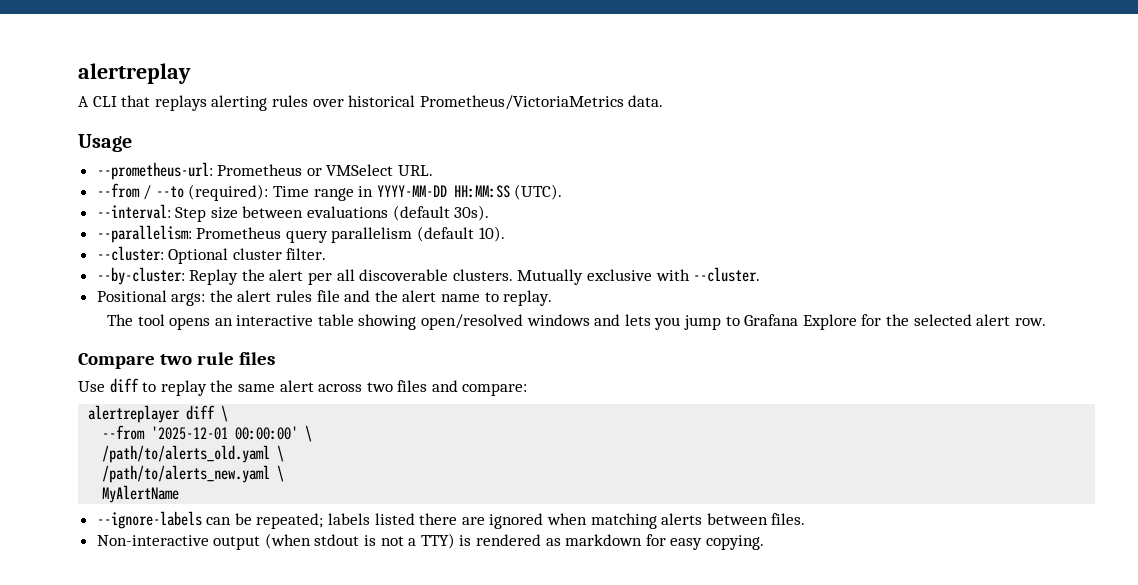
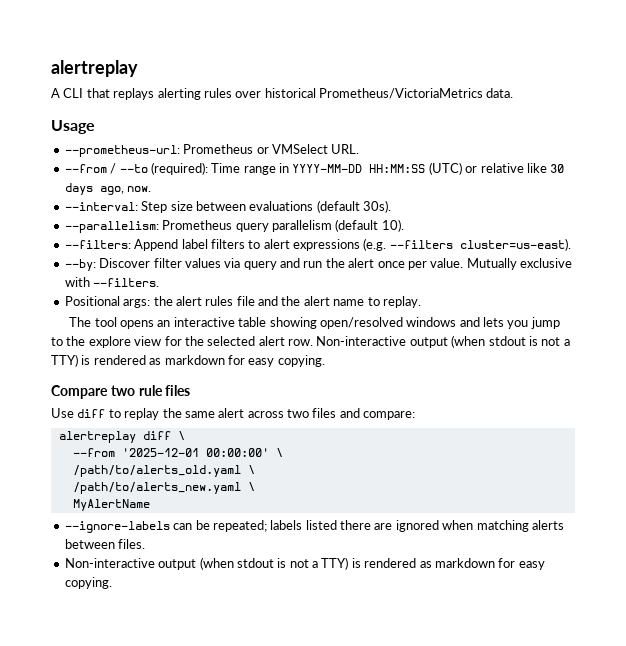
- --from / --to (required): Time range in YYYY-MM-DD HH:MM:SS (UTC).
+ --from / --to (required): Time range in YYYY-MM-DD HH:MM:SS (UTC) or relative like 30 days ago, now.
- --cluster: Optional cluster filter.
- --by-cluster: Replay the alert per all discoverable clusters.
+ --filters: Append label filters to alert expressions (e.g. --filters cluster=us-east).
+ --by: Discover filter values via query and run the alert once per value.
- Mutually exclusive with --cluster.
+ Mutually exclusive with --filters.
- The tool opens an interactive table showing open/resolved windows and lets you jump to Grafana Explore for the selected alert row.
+ The tool opens an interactive table showing open/resolved windows and lets you jump to the explore view for the selected alert row. Non-interactive output (when stdout is not a TTY) is rendered as markdown for easy copying.
- alertreplayer diff \
+ alertreplay diff \

